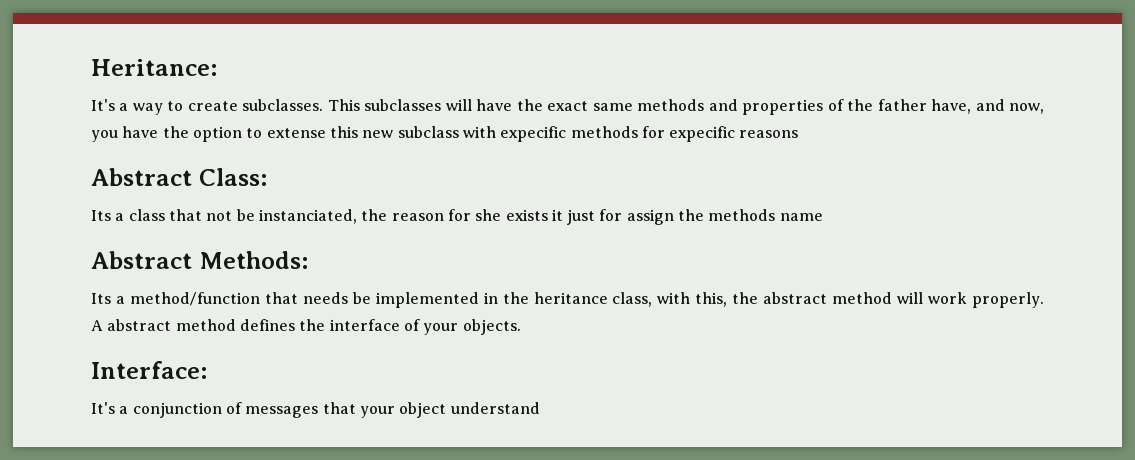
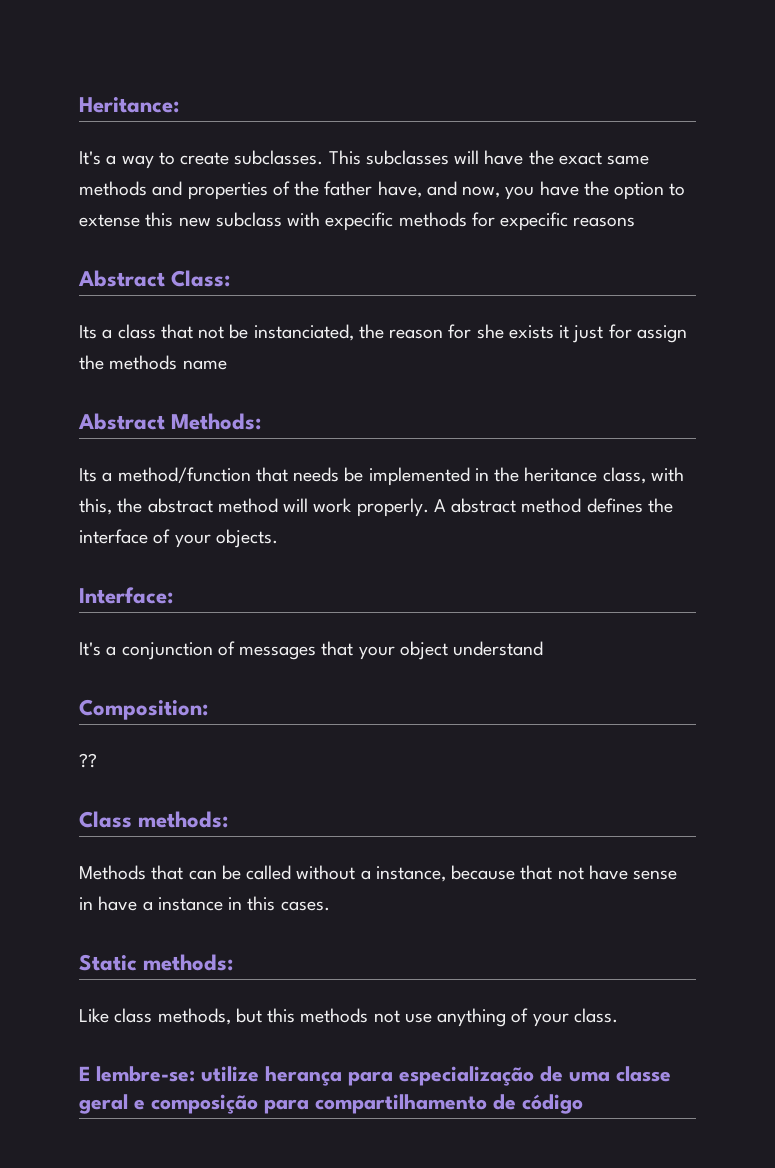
+ Composition:
+ ??
+ Class methods:
+ Methods that can be called without a instance, because that not have sense in have a instance in this cases.
+ Static methods:
+ Like class methods, but this methods not use anything of your class.
+ E lembre-se: utilize herança para especialização de uma classe geral e composição para compartilhamento de código

